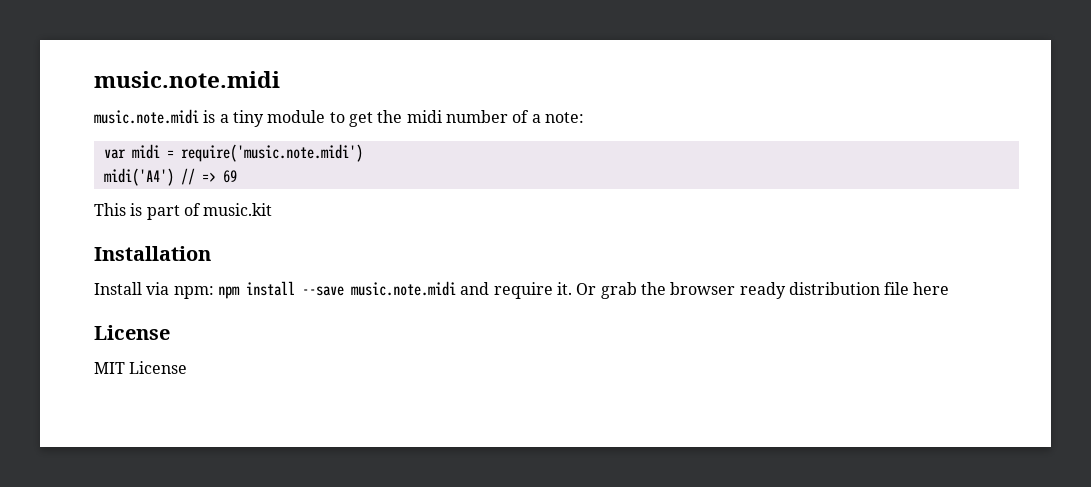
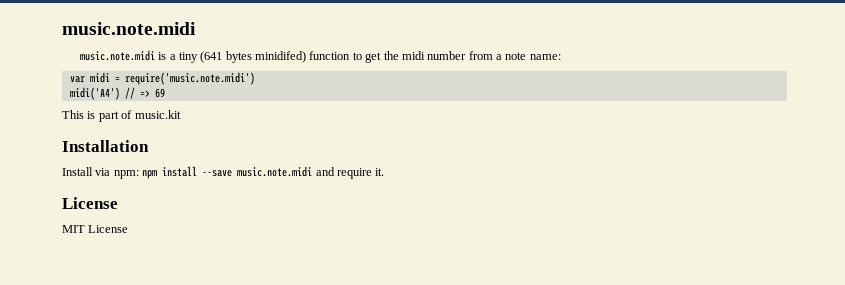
- music.note.midi is a tiny module to get the midi number of a note:
+ music.note.midi is a tiny (641 bytes minidifed) function to get the midi number from a note name:
- Or grab the browser ready distribution file here

